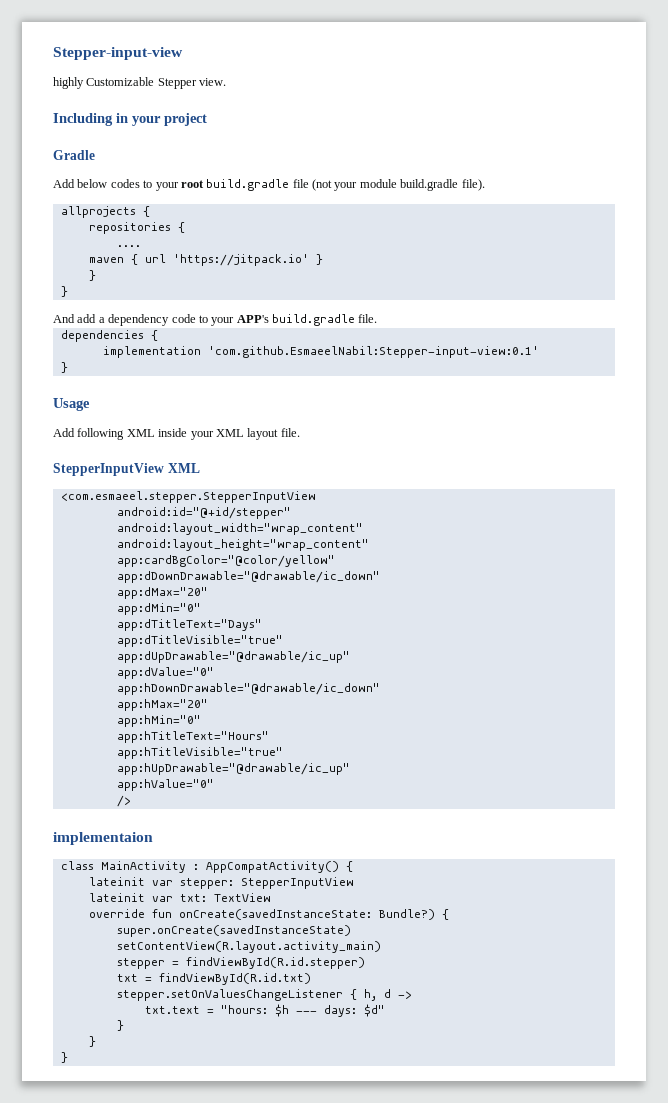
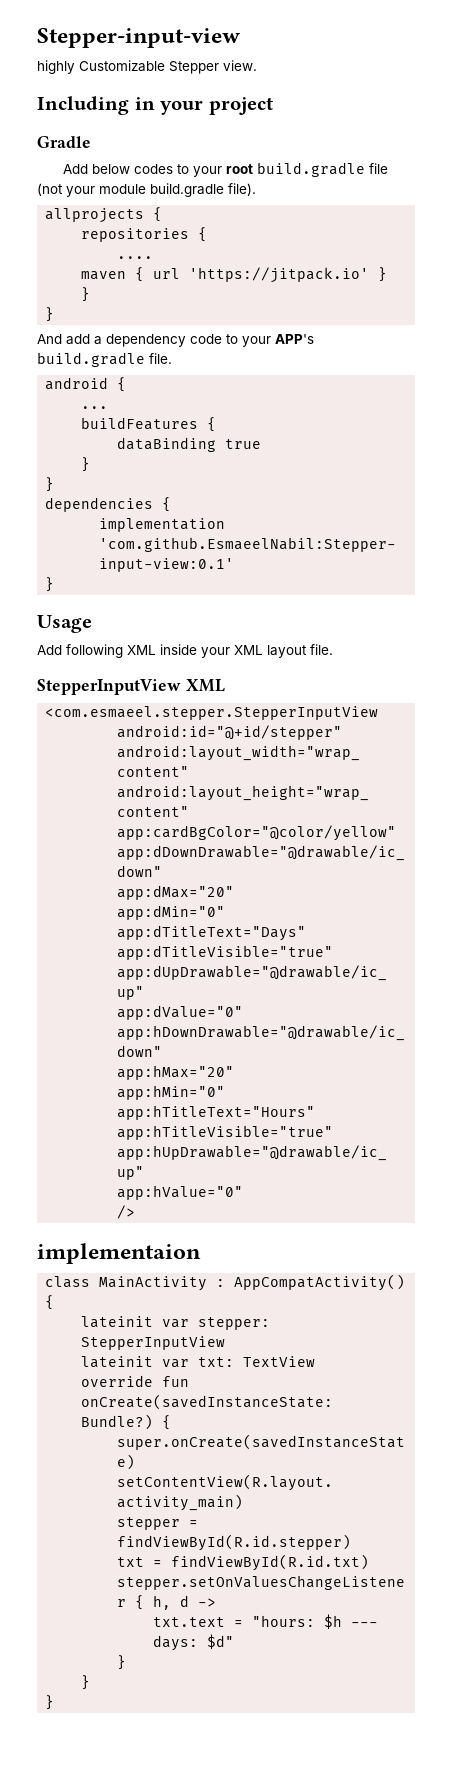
+ android {
+ ...
+ buildFeatures {
+ dataBinding true
+ }
+ }

